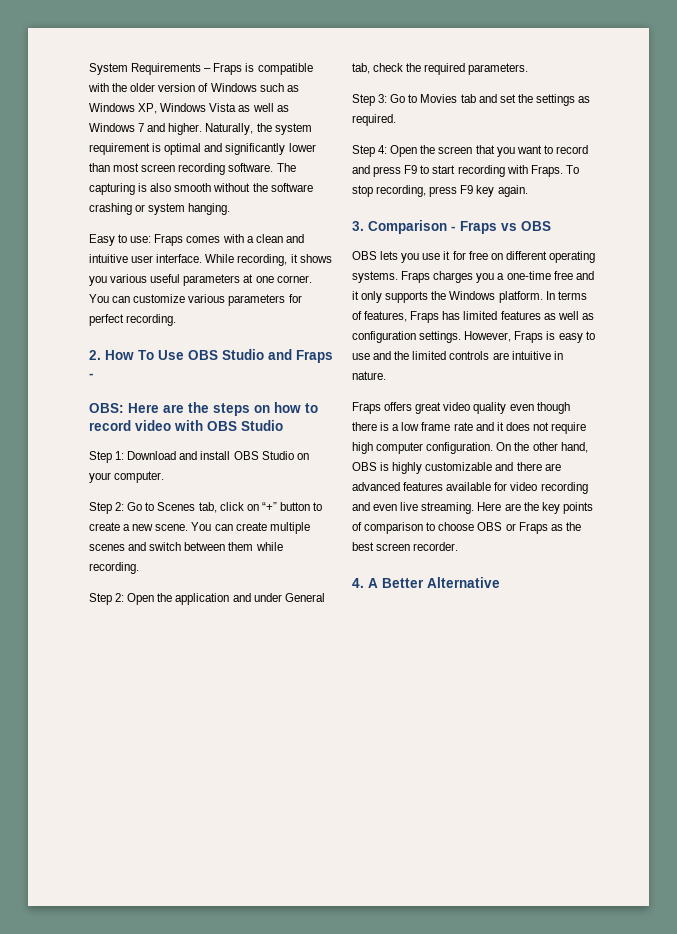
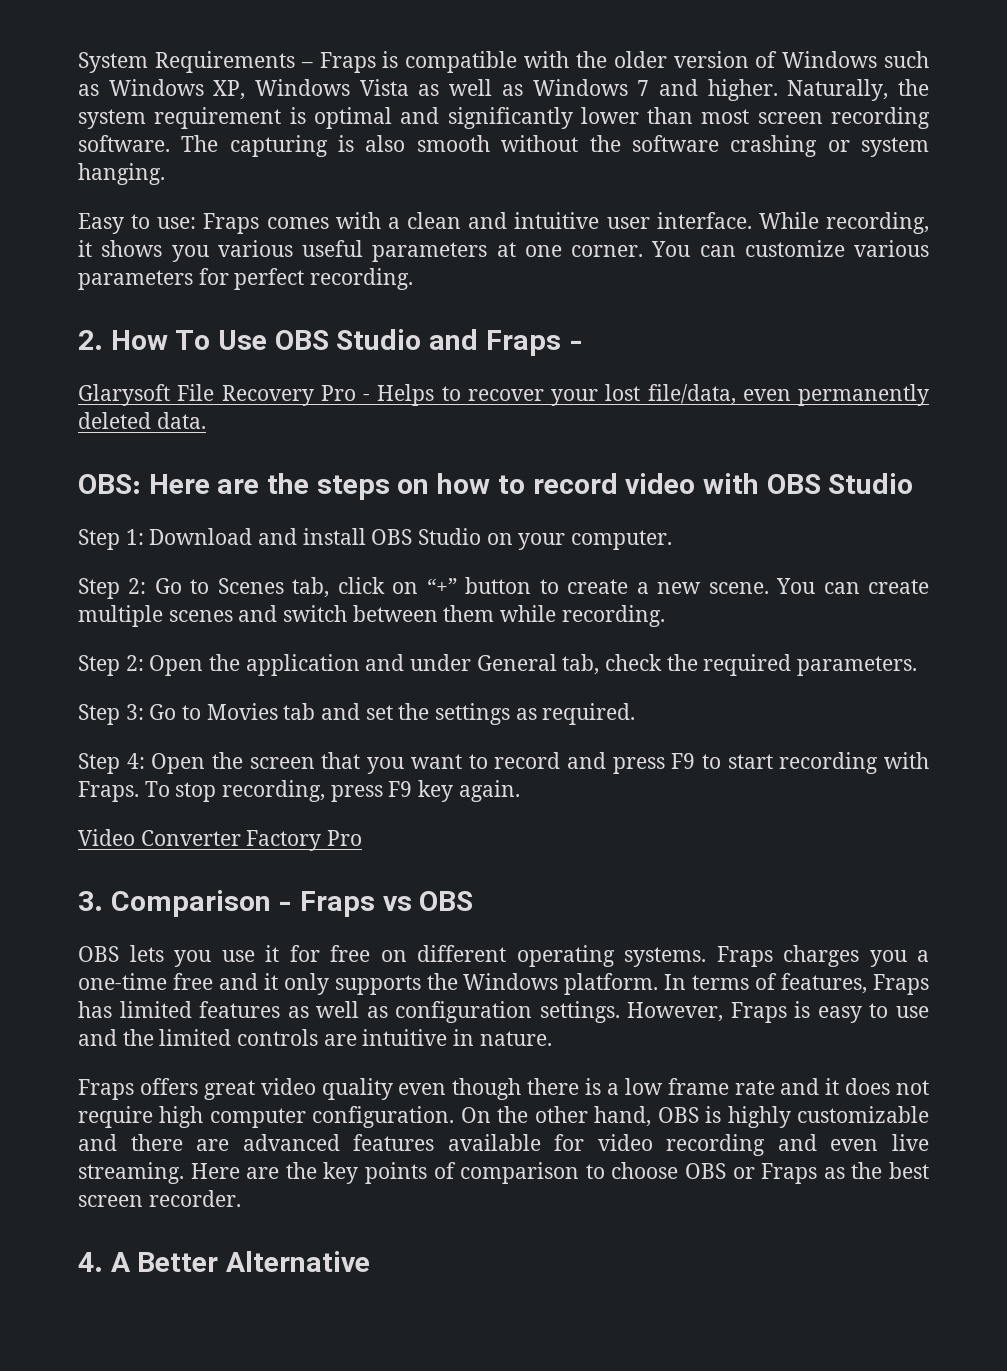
+ Glarysoft File Recovery Pro - Helps to recover your lost file/data, even permanently deleted data.
+ Video Converter Factory Pro

